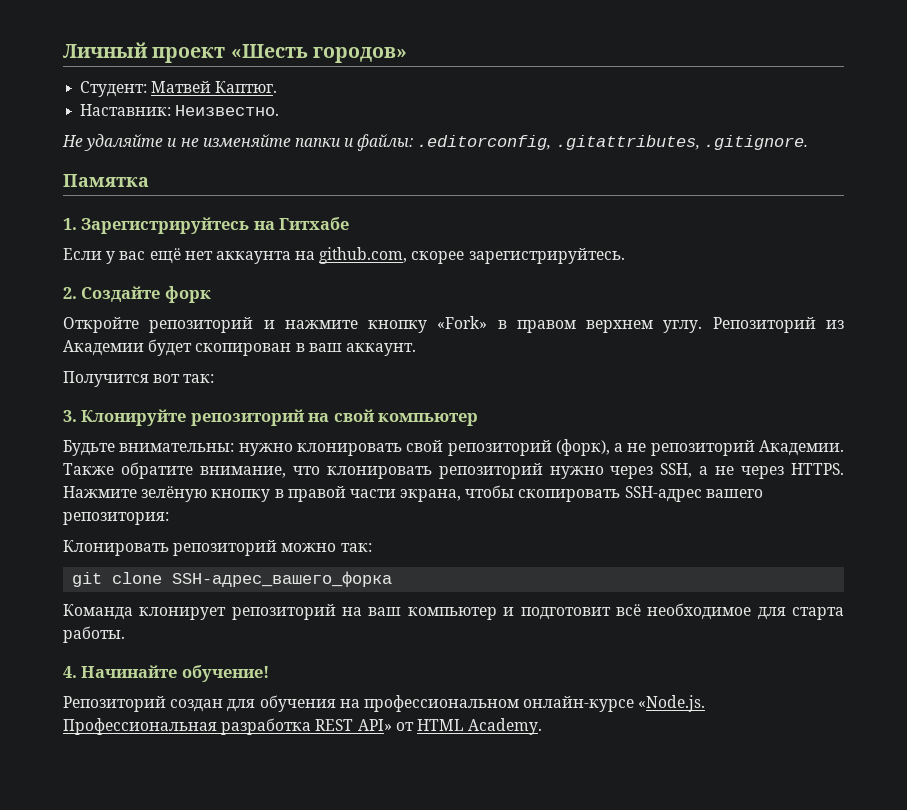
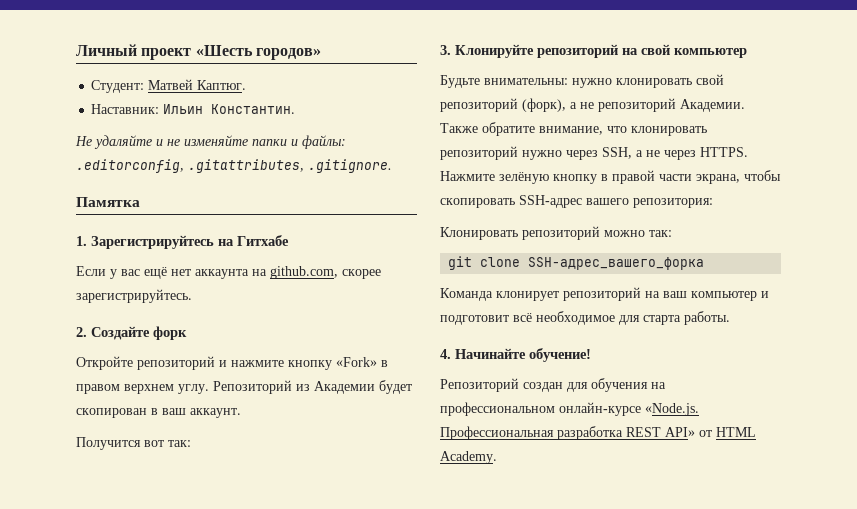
- Наставник: Неизвестно.
+ Наставник: Ильин Константин.

